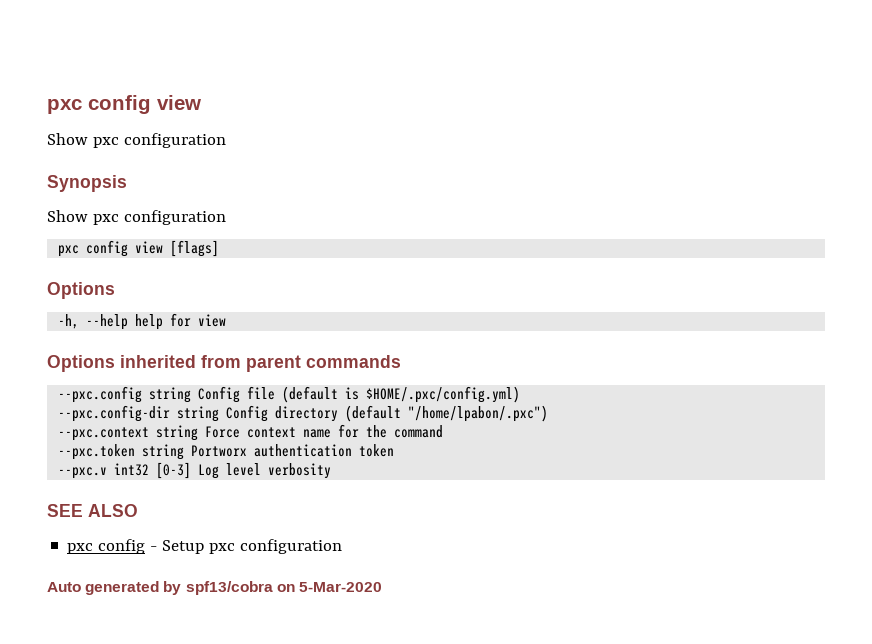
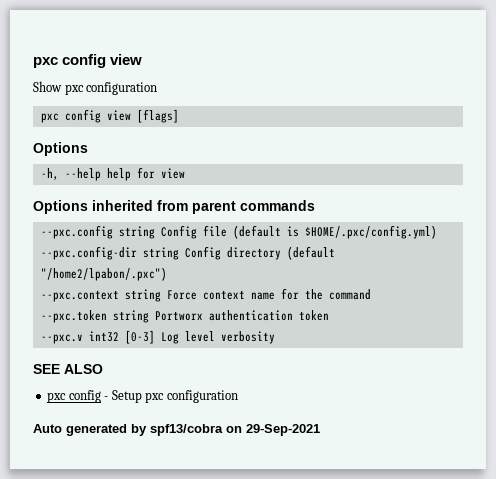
- Synopsis
- Show pxc configuration
- --pxc.config-dir string Config directory (default "/home/lpabon/.pxc")
+ --pxc.config-dir string Config directory (default "/home2/lpabon/.pxc")
- Auto generated by spf13/cobra on 5-Mar-2020
+ Auto generated by spf13/cobra on 29-Sep-2021

